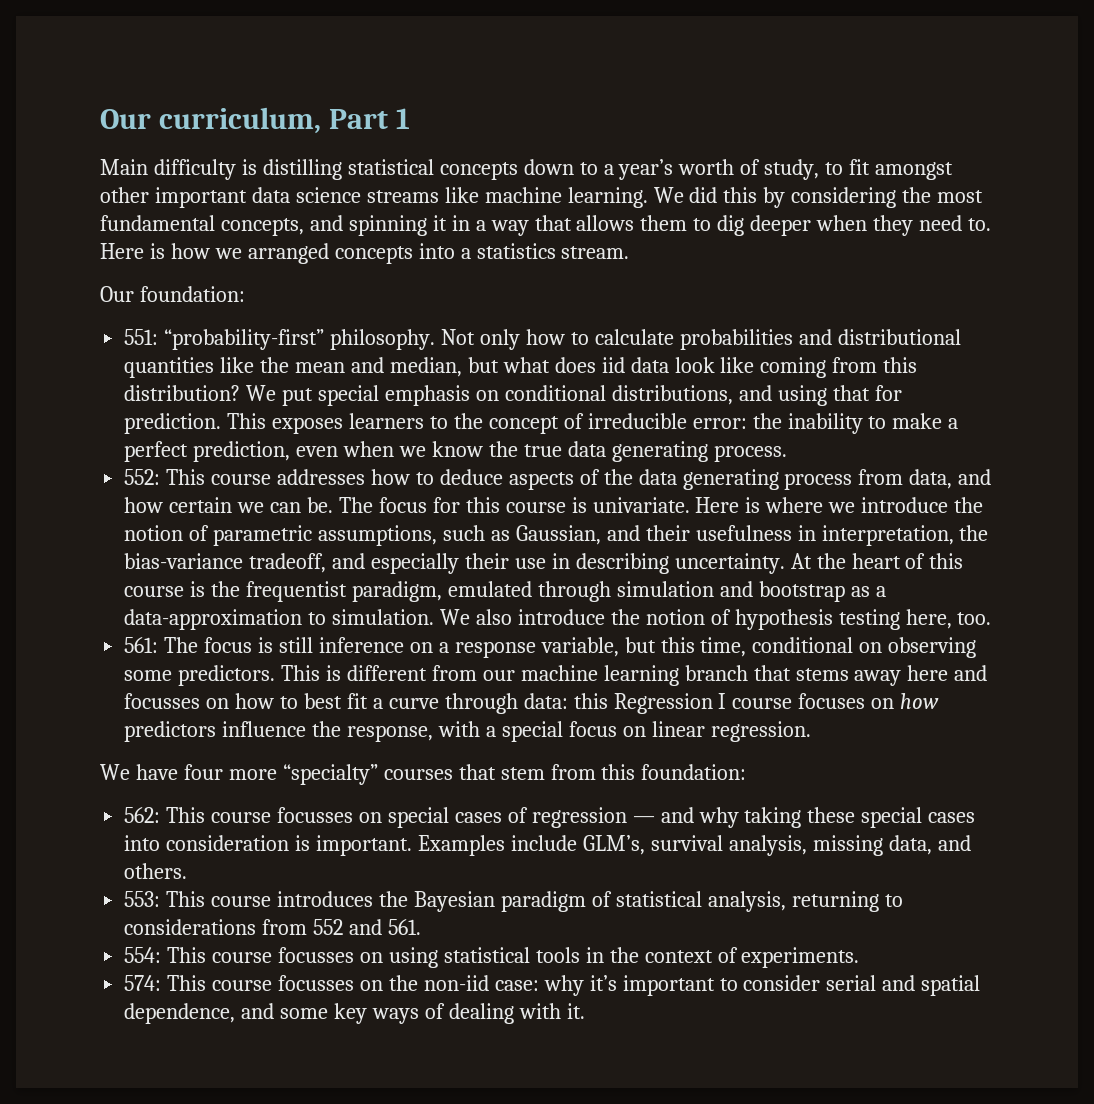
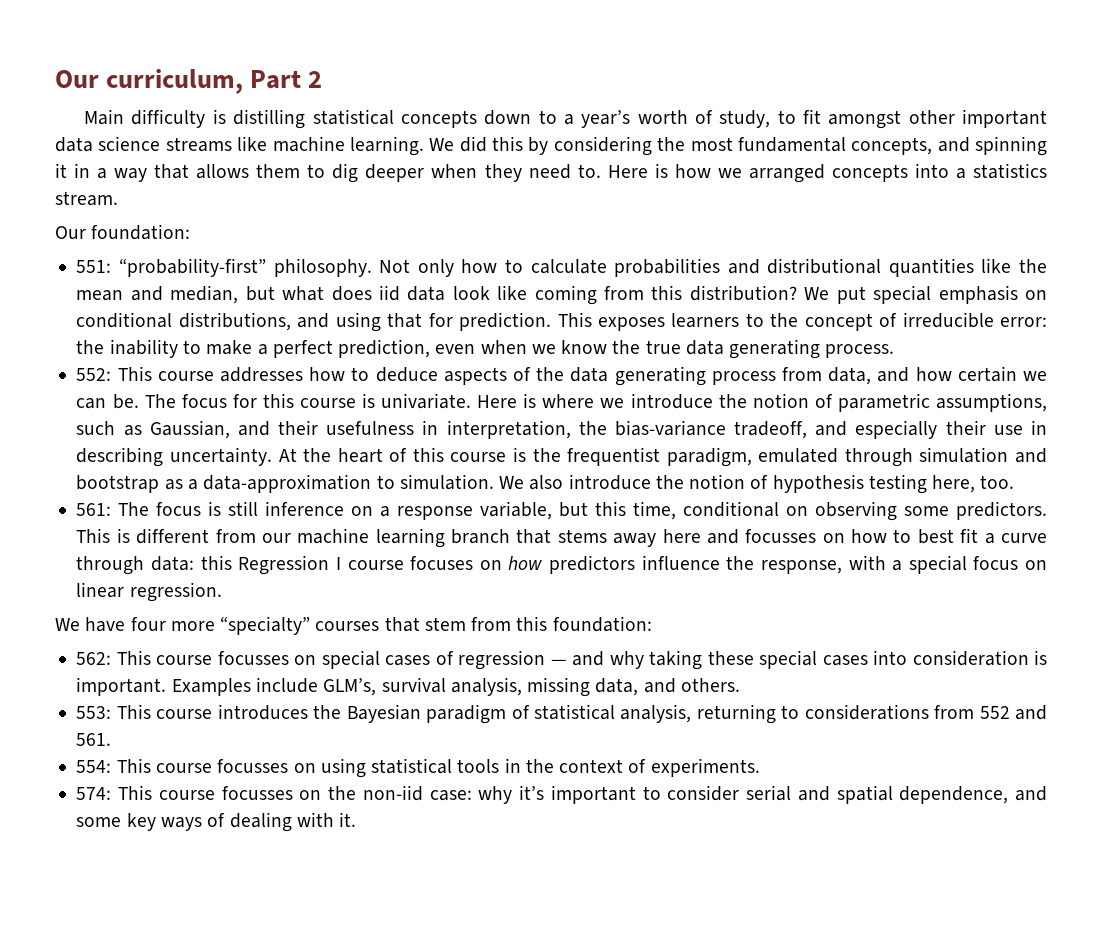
- Our curriculum, Part 1
+ Our curriculum, Part 2

